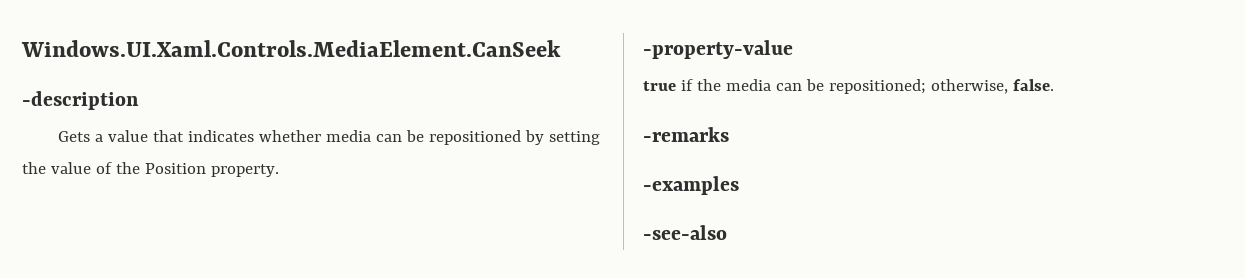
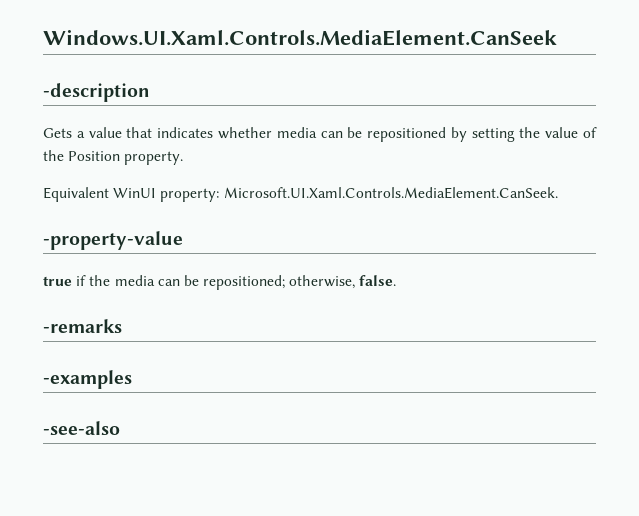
+ Equivalent WinUI property: Microsoft.UI.Xaml.Controls.MediaElement.CanSeek.

